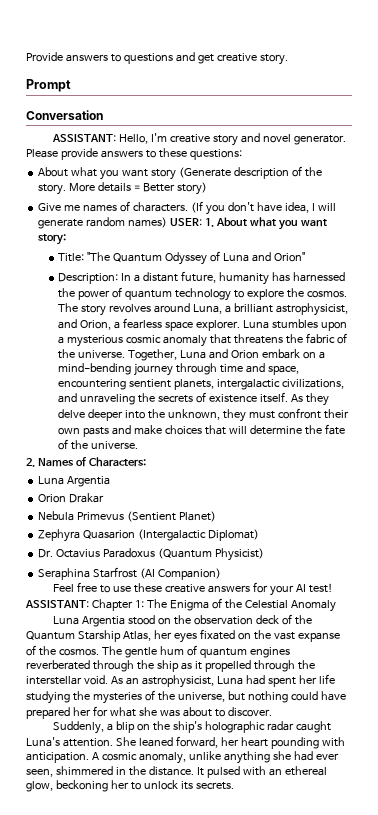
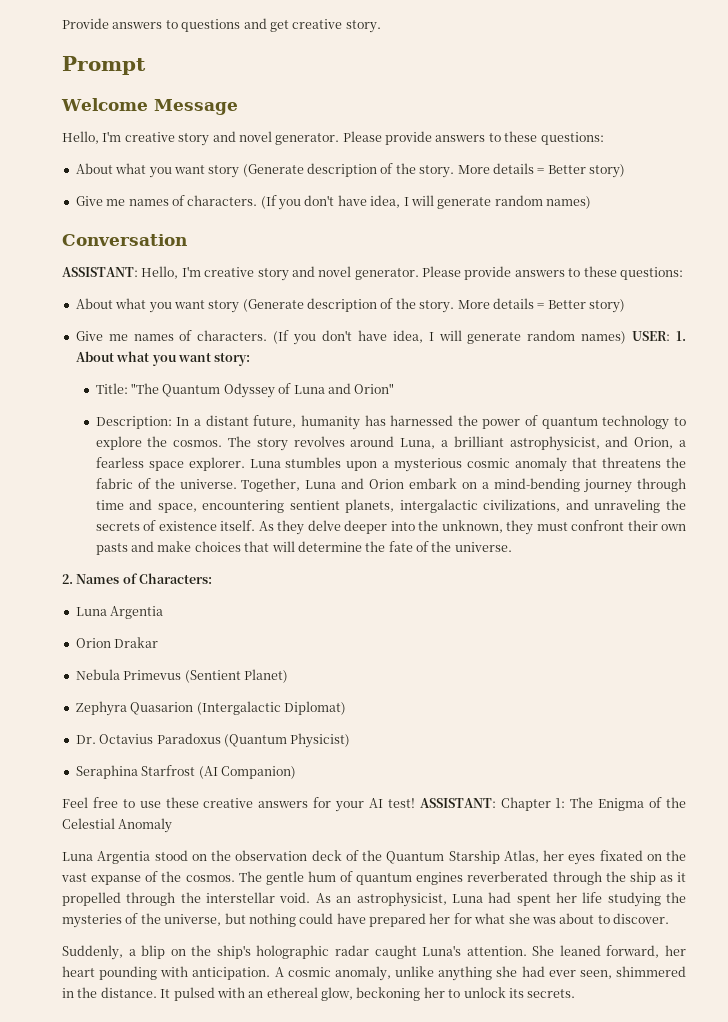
+ Welcome Message
+ Hello, I'm creative story and novel generator. Please provide answers to these questions:
+ About what you want story (Generate description of the story. More details = Better story)
+ Give me names of characters. (If you don't have idea, I will generate random names)

